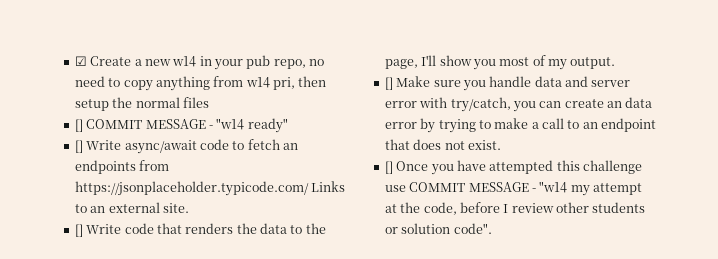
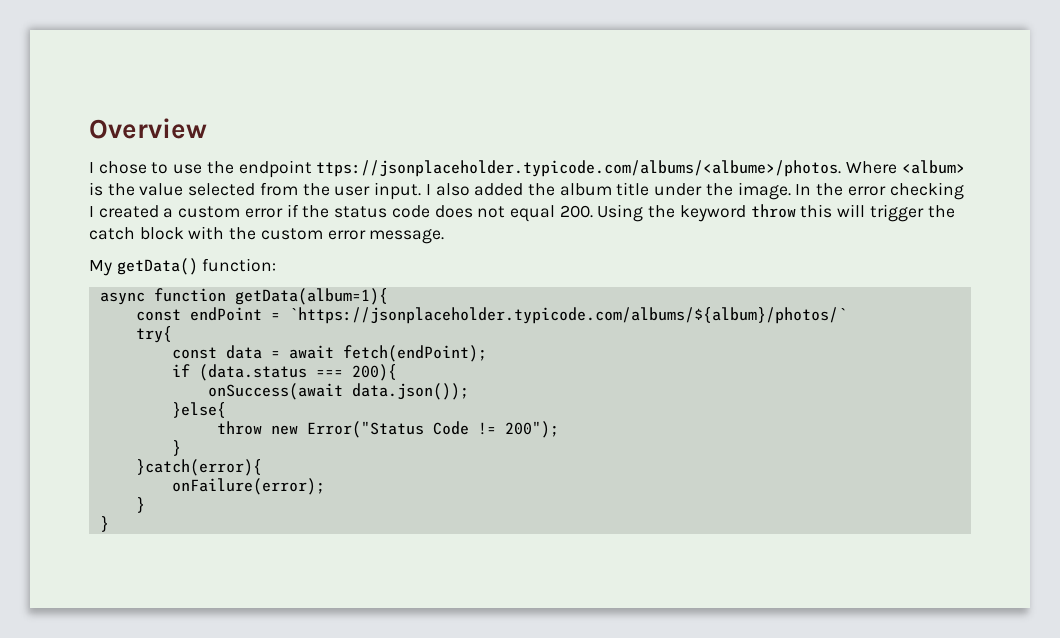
- ☑ Create a new w14 in your pub repo, no need to copy anything from w14 pri, then setup the normal files
- [] COMMIT MESSAGE - "w14 ready"
- [] Write async/await code to fetch an endpoints from https://jsonplaceholder.typicode.com/ Links to an external site.
- [] Write code that renders the data to the page, I'll show you most of my output.
- [] Make sure you handle data and server error with try/catch, you can create an data error by trying to make a call to an endpoint that does not exist.
- [] Once you have attempted this challenge use COMMIT MESSAGE - "w14 my attempt at the code, before I review other students or solution code".
+ Overview
+ I chose to use the endpoint ttps://jsonplaceholder.typicode.com/albums/<albume>/photos. Where <album> is the value selected from the user input. I also added the album title under the image. In the error checking I created a custom error if the status code does not equal 200. Using the keyword throw this will trigger the catch block with the custom error message.
+ My getData() function:
+ async function getData(album=1){
+ const endPoint = `https://jsonplaceholder.typicode.com/albums/${album}/photos/`
+ try{
+ const data = await fetch(endPoint);
+ if (data.status === 200){
+ onSuccess(await data.json());
+ }else{
+ throw new Error("Status Code != 200");
+ }
+ }catch(error){
+ onFailure(error);
+ }
+ }

